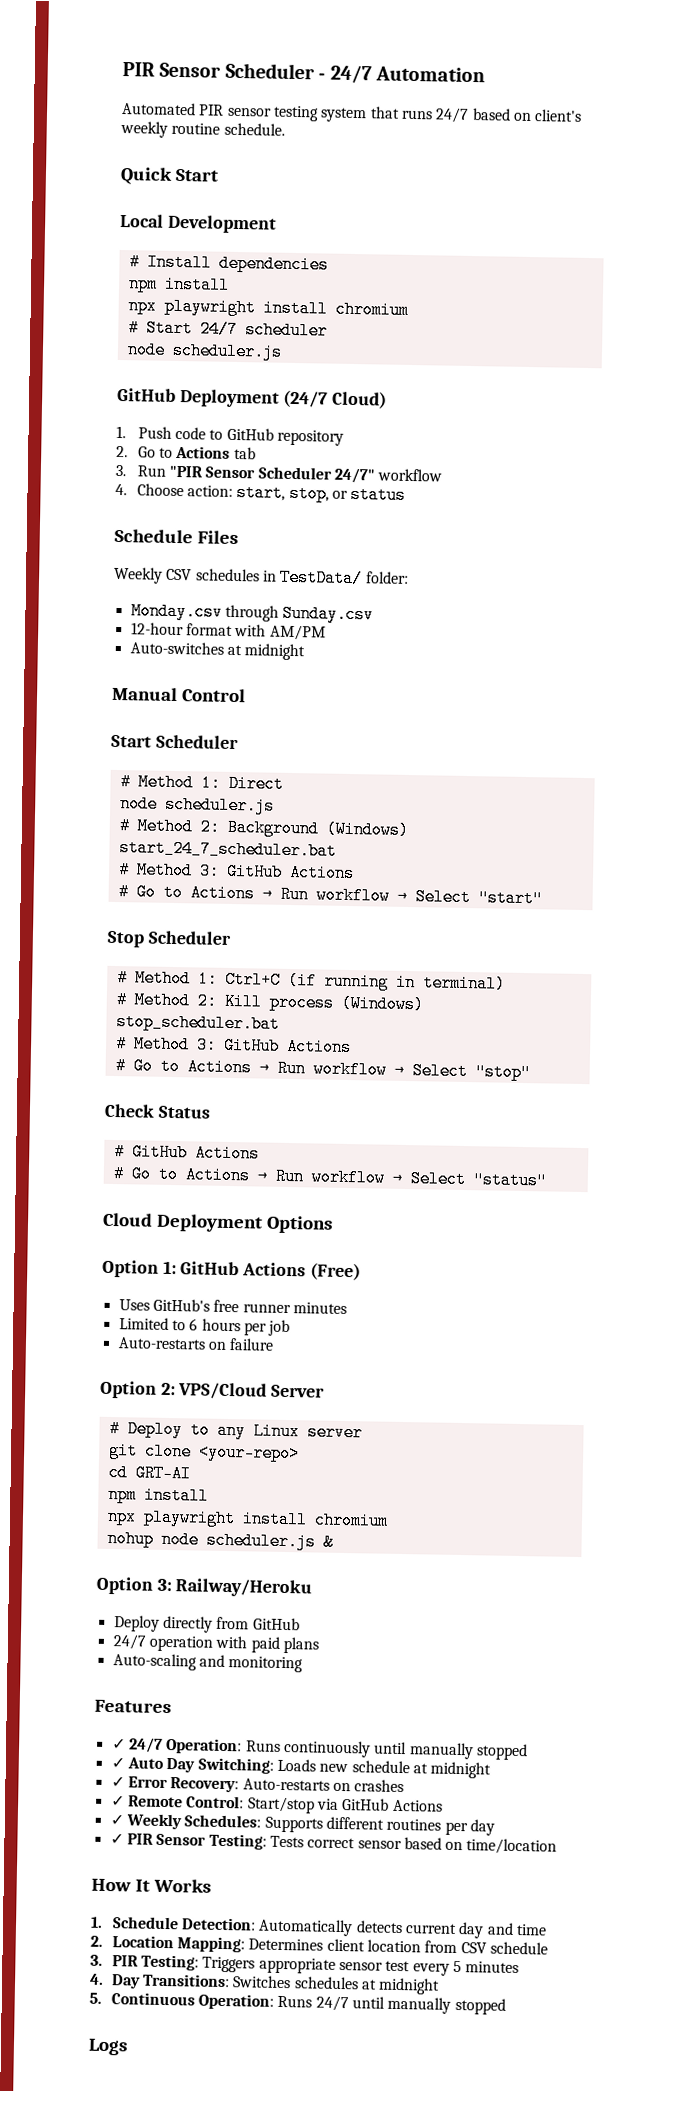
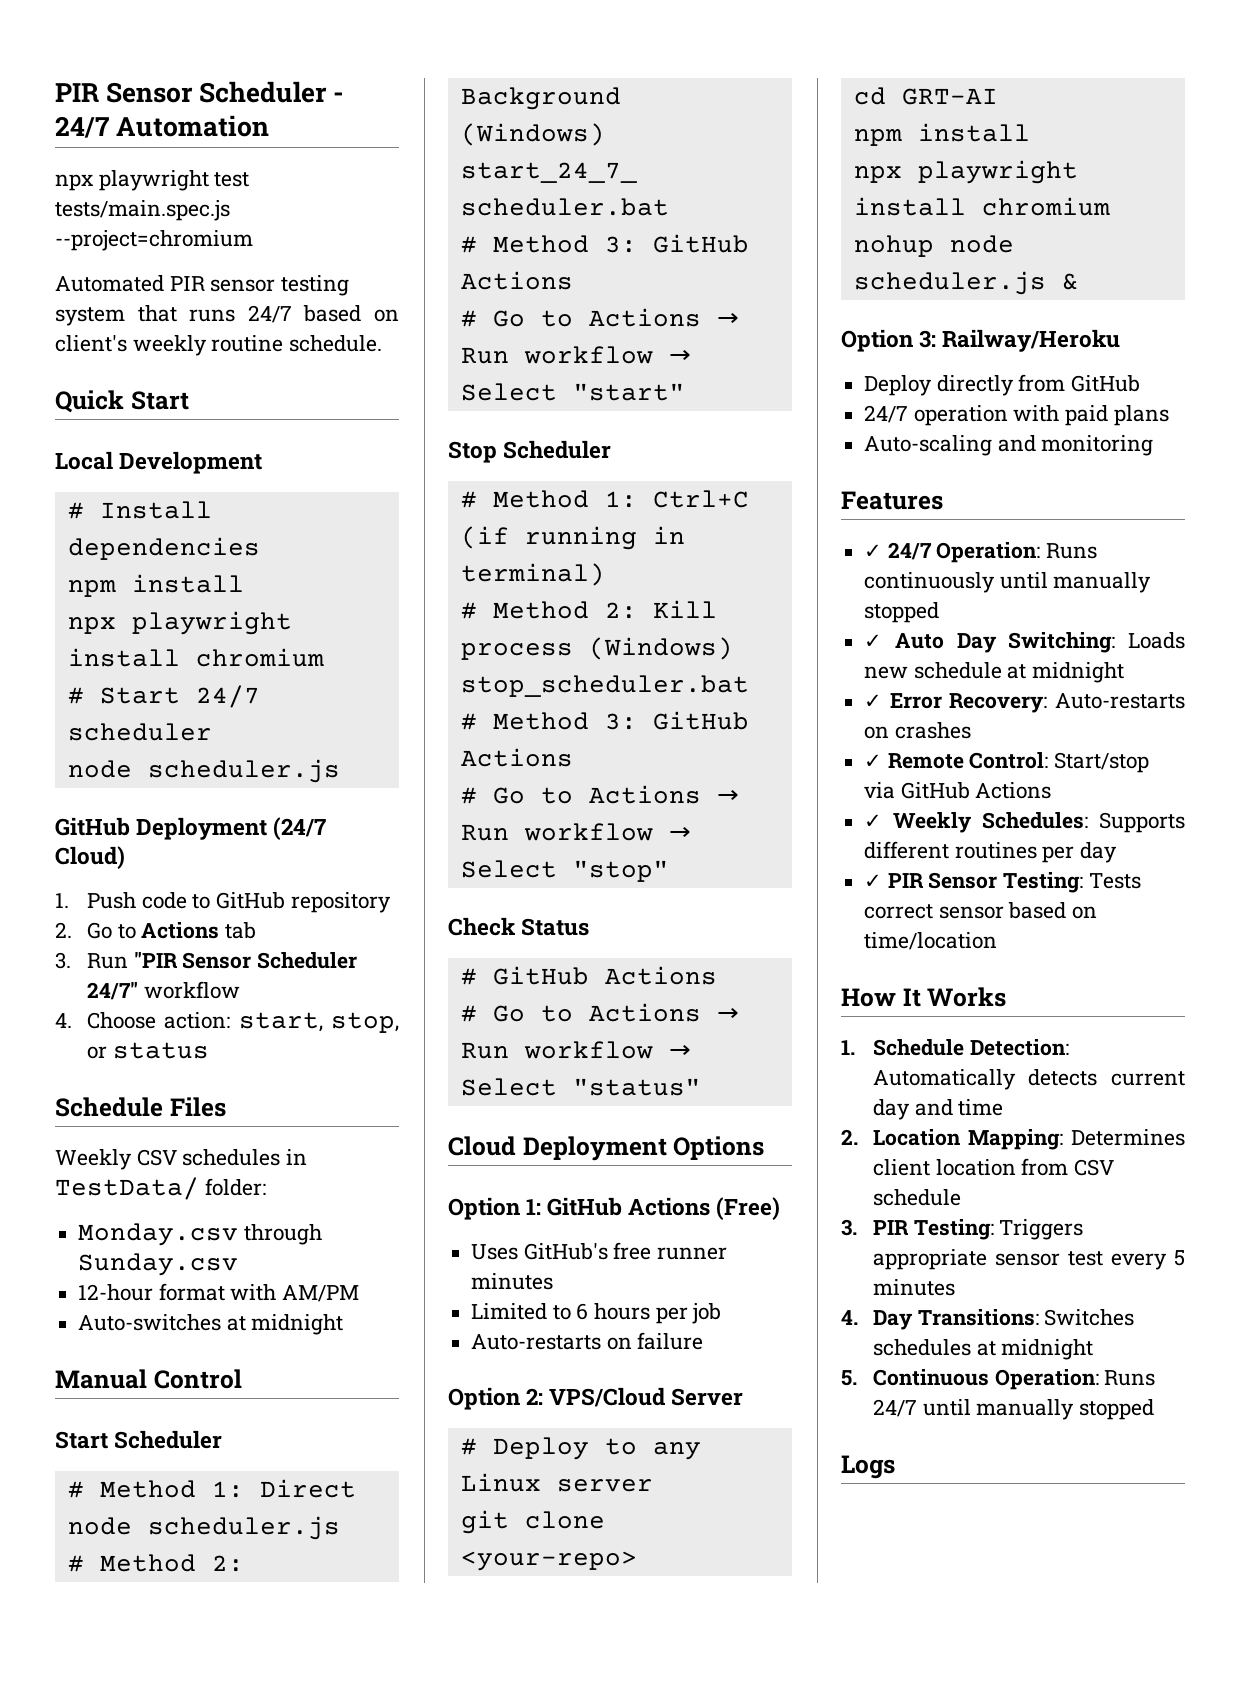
+ npx playwright test tests/main.spec.js --project=chromium

